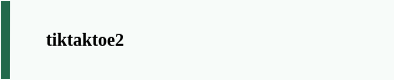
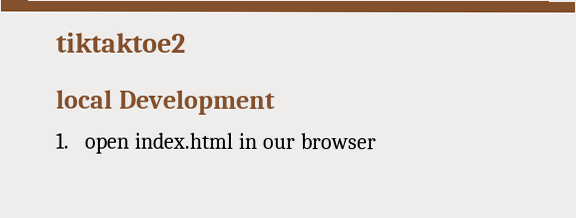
+ local Development
+ 1. open index.html in our browser

